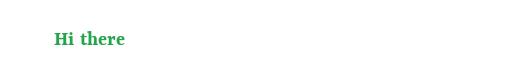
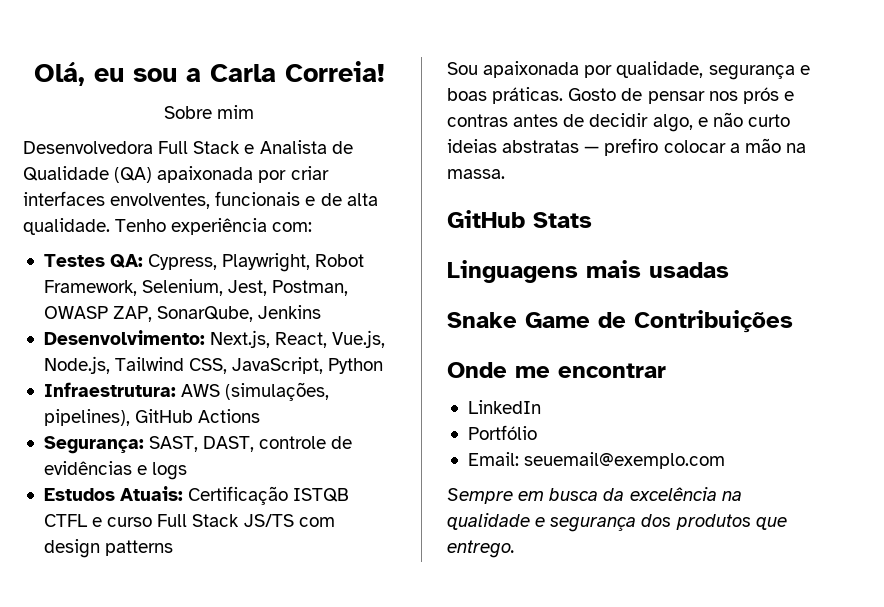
- Hi there
+ Olá, eu sou a Carla Correia!
+ Sobre mim
+ Desenvolvedora Full Stack e Analista de Qualidade (QA) apaixonada por criar interfaces envolventes, funcionais e de alta qualidade. Tenho experiência com:
+ Testes QA: Cypress, Playwright, Robot Framework, Selenium, Jest, Postman, OWASP ZAP, SonarQube, Jenkins
+ Desenvolvimento: Next.js, React, Vue.js, Node.js, Tailwind CSS, JavaScript, Python
+ Infraestrutura: AWS (simulações, pipelines), GitHub Actions
+ Segurança: SAST, DAST, controle de evidências e logs
+ Estudos Atuais: Certificação ISTQB CTFL e curso Full Stack JS/TS com design patterns
+ Sou apaixonada por qualidade, segurança e boas práticas. Gosto de pensar nos prós e contras antes de decidir algo, e não curto ideias abstratas — prefiro colocar a mão na massa.
+ GitHub Stats
+ Linguagens mais usadas
+ Snake Game de Contribuições
+ Onde me encontrar
+ LinkedIn
+ Portfólio
+ Email: seuemail@exemplo.com
+ Sempre em busca da excelência na qualidade e segurança dos produtos que entrego.

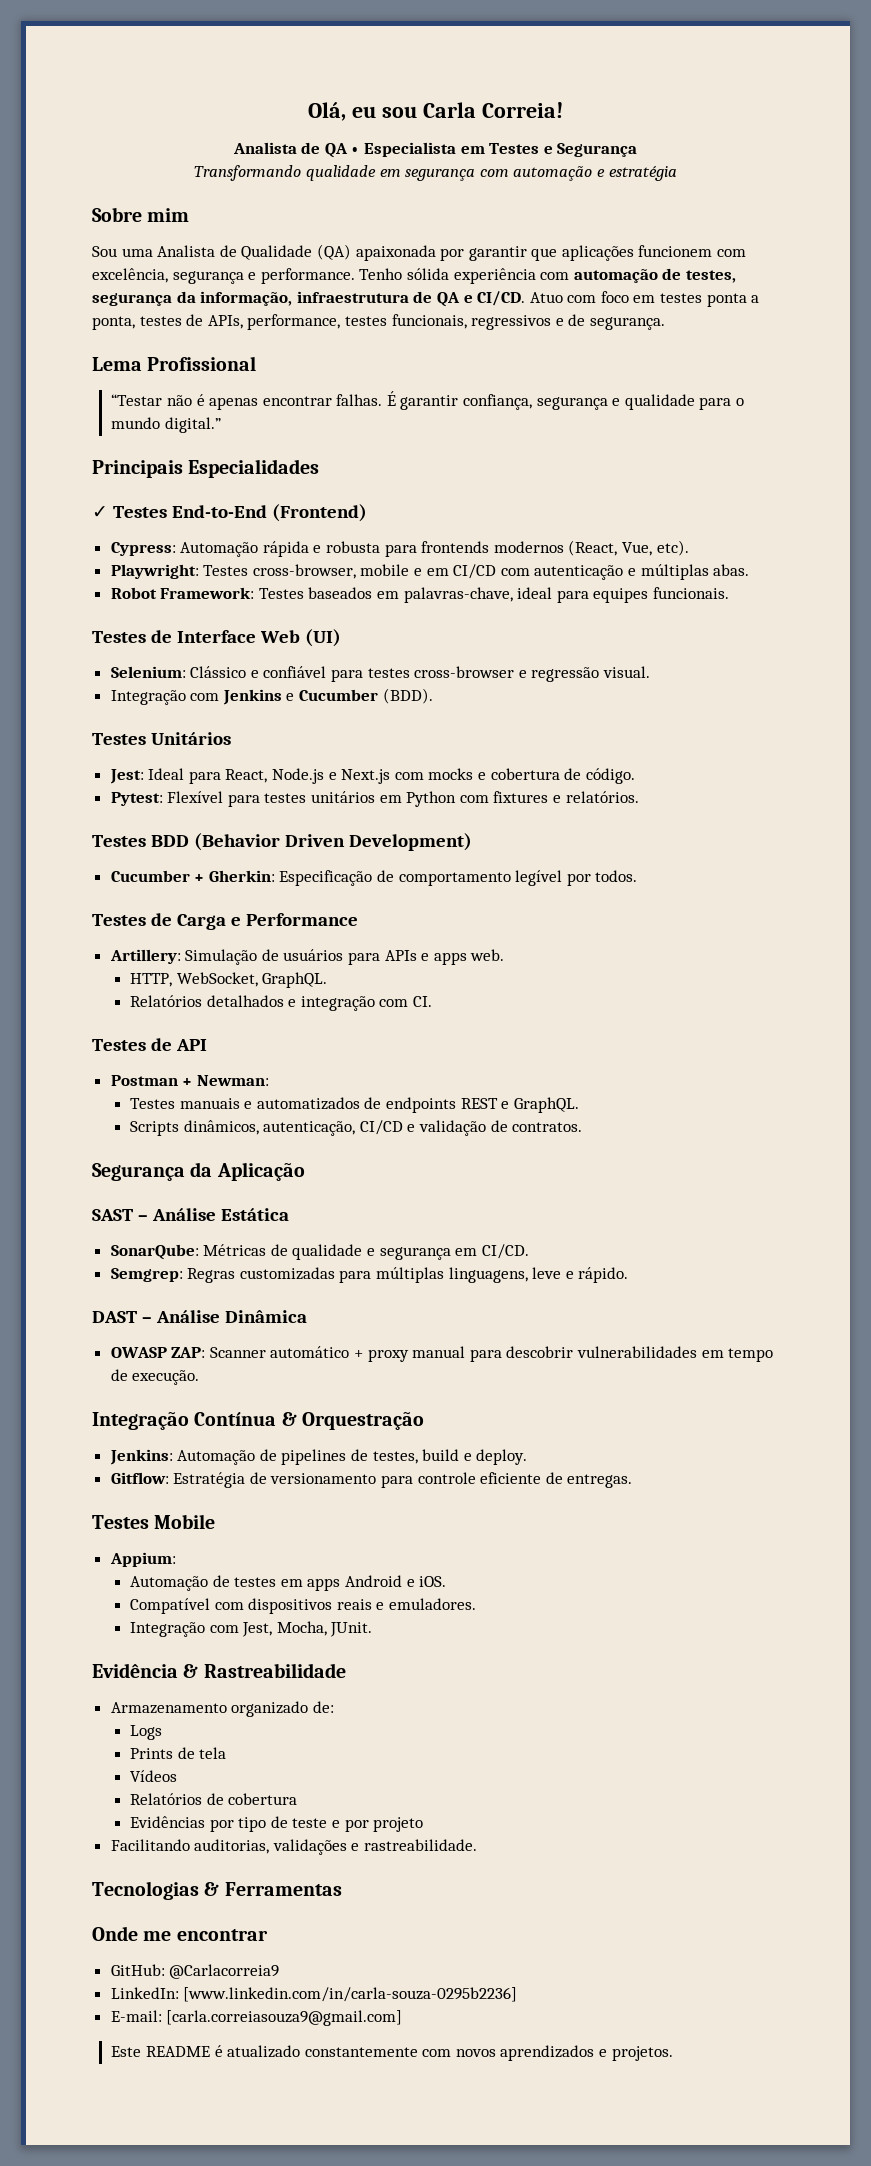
- Olá, eu sou a Carla Correia!
+ Olá, eu sou Carla Correia!
+ Analista de QA • Especialista em Testes e Segurança
+ Transformando qualidade em segurança com automação e estratégia
  Sobre mim
- Desenvolvedora Full Stack e Analista de Qualidade (QA) apaixonada por criar interfaces envolventes, funcionais e de alta qualidade. Tenho experiência com:
- Testes QA: Cypress, Playwright, Robot Framework, Selenium, Jest, Postman, OWASP ZAP, SonarQube, Jenkins
- Desenvolvimento: Next.js, React, Vue.js, Node.js, Tailwind CSS, JavaScript, Python
- Infraestrutura: AWS (simulações, pipelines), GitHub Actions
- Segurança: SAST, DAST, controle de evidências e logs
- Estudos Atuais: Certificação ISTQB CTFL e curso Full Stack JS/TS com design patterns
- Sou apaixonada por qualidade, segurança e boas práticas. Gosto de pensar nos prós e contras antes de decidir algo, e não curto ideias abstratas — prefiro colocar a mão na massa.
- GitHub Stats
- Linguagens mais usadas
- Snake Game de Contribuições
+ Sou uma Analista de Qualidade (QA) apaixonada por garantir que aplicações funcionem com excelência, segurança e performance. Tenho sólida experiência com automação de testes, segurança da informação, infraestrutura de QA e CI/CD. Atuo com foco em testes ponta a ponta, testes de APIs, performance, testes funcionais, regressivos e de segurança.
+ Lema Profissional
+ “Testar não é apenas encontrar falhas. É garantir confiança, segurança e qualidade para o mundo digital.”
+ Principais Especialidades
+ ✓ Testes End-to-End (Frontend)
+ Cypress: Automação rápida e robusta para frontends modernos (React, Vue, etc).
+ Playwright: Testes cross-browser, mobile e em CI/CD com autenticação e múltiplas abas.
+ Robot Framework: Testes baseados em palavras-chave, ideal para equipes funcionais.
+ Testes de Interface Web (UI)
+ Selenium: Clássico e confiável para testes cross-browser e regressão visual.
+ Integração com Jenkins e Cucumber (BDD).
+ Testes Unitários
+ Jest: Ideal para React, Node.js e Next.js com mocks e cobertura de código.
+ Pytest: Flexível para testes unitários em Python com fixtures e relatórios.
+ Testes BDD (Behavior Driven Development)
+ Cucumber + Gherkin: Especificação de comportamento legível por todos.
+ Testes de Carga e Performance
+ Artillery: Simulação de usuários para APIs e apps web.
+ HTTP, WebSocket, GraphQL.
+ Relatórios detalhados e integração com CI.
+ Testes de API
+ Postman + Newman:
+ Testes manuais e automatizados de endpoints REST e GraphQL.
+ Scripts dinâmicos, autenticação, CI/CD e validação de contratos.
+ Segurança da Aplicação
+ SAST – Análise Estática
+ SonarQube: Métricas de qualidade e segurança em CI/CD.
+ Semgrep: Regras customizadas para múltiplas linguagens, leve e rápido.
+ DAST – Análise Dinâmica
+ OWASP ZAP: Scanner automático + proxy manual para descobrir vulnerabilidades em tempo de execução.
+ Integração Contínua & Orquestração
+ Jenkins: Automação de pipelines de testes, build e deploy.
+ Gitflow: Estratégia de versionamento para controle eficiente de entregas.
+ Testes Mobile
+ Appium:
+ Automação de testes em apps Android e iOS.
+ Compatível com dispositivos reais e emuladores.
+ Integração com Jest, Mocha, JUnit.
+ Evidência & Rastreabilidade
+ Armazenamento organizado de:
+ Logs
+ Prints de tela
+ Vídeos
+ Relatórios de cobertura
+ Evidências por tipo de teste e por projeto
+ Facilitando auditorias, validações e rastreabilidade.
+ Tecnologias & Ferramentas
  Onde me encontrar
- LinkedIn
- Portfólio
- Email: seuemail@exemplo.com
- Sempre em busca da excelência na qualidade e segurança dos produtos que entrego.
+ GitHub: @Carlacorreia9
+ LinkedIn: [www.linkedin.com/in/carla-souza-0295b2236]
+ E-mail: [carla.correiasouza9@gmail.com]
+ Este README é atualizado constantemente com novos aprendizados e projetos.

